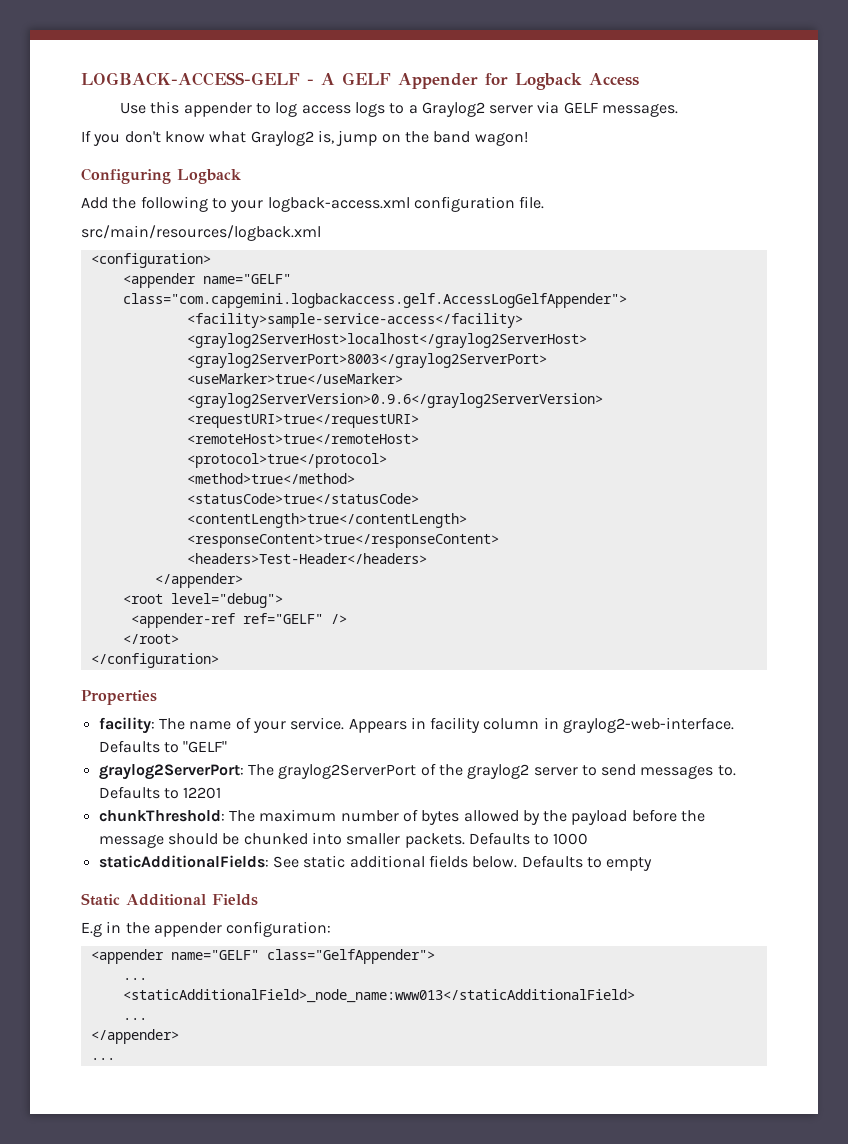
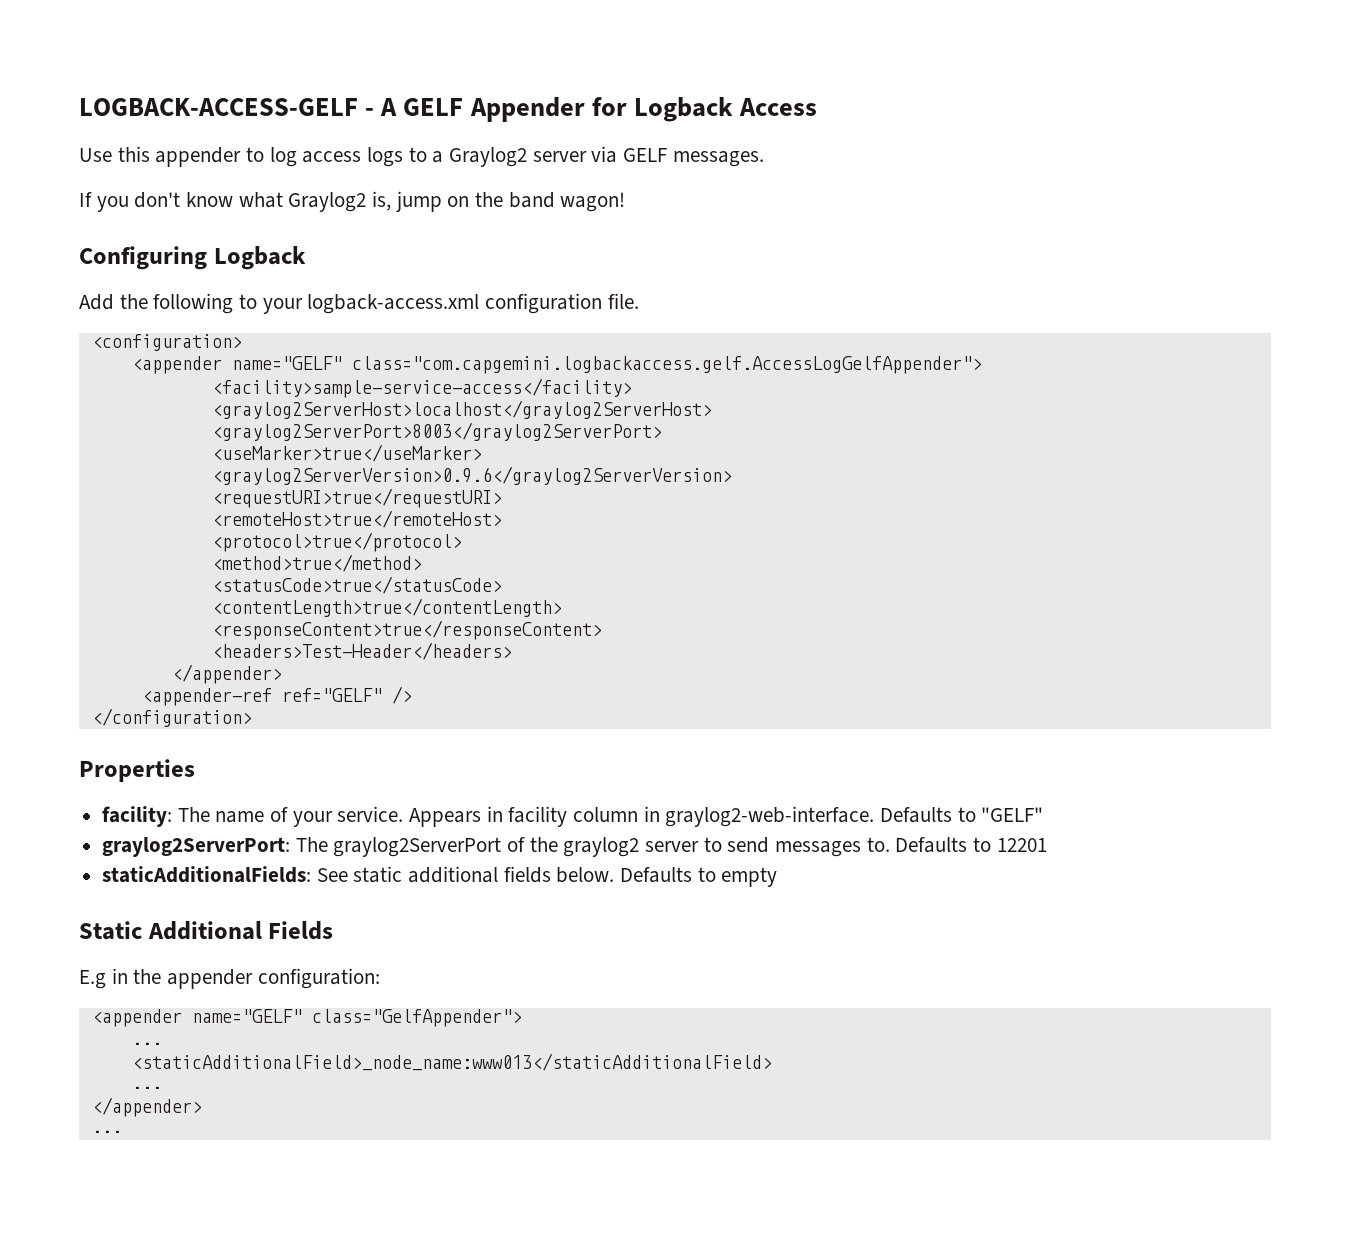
- src/main/resources/logback.xml
- <root level="debug">
- </root>
- chunkThreshold: The maximum number of bytes allowed by the payload before the message should be chunked into smaller packets. Defaults to 1000

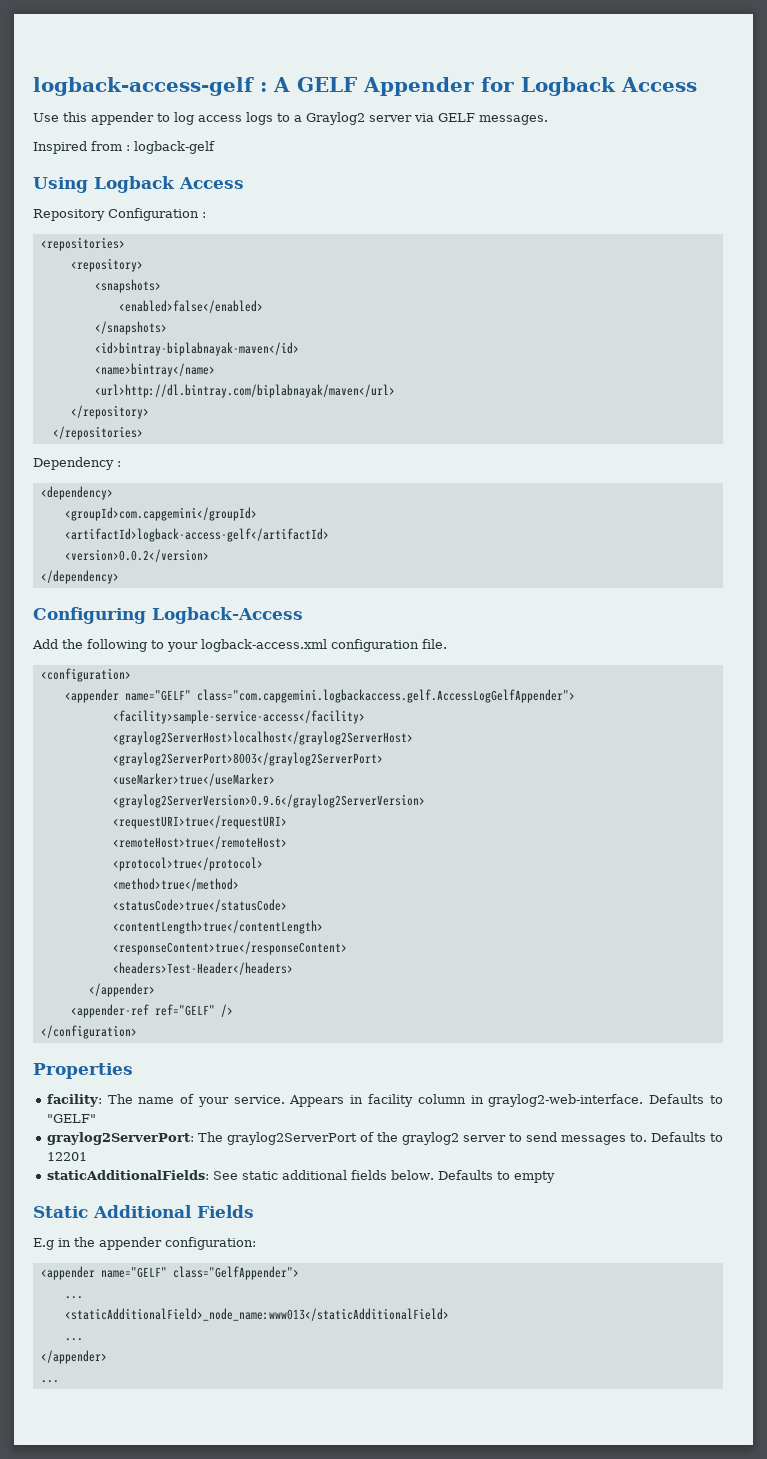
- LOGBACK-ACCESS-GELF - A GELF Appender for Logback Access
+ logback-access-gelf : A GELF Appender for Logback Access
- If you don't know what Graylog2 is, jump on the band wagon!
+ Inspired from : logback-gelf
+ Using Logback Access
+ Repository Configuration :
+ <repositories>
+ <repository>
+ <snapshots>
+ <enabled>false</enabled>
+ </snapshots>
+ <id>bintray-biplabnayak-maven</id>
+ <name>bintray</name>
+ <url>http://dl.bintray.com/biplabnayak/maven</url>
+ </repository>
+ </repositories>
+ Dependency :
+ <dependency>
+ <groupId>com.capgemini</groupId>
+ <artifactId>logback-access-gelf</artifactId>
+ <version>0.0.2</version>
+ </dependency>
- Configuring Logback
+ Configuring Logback-Access

